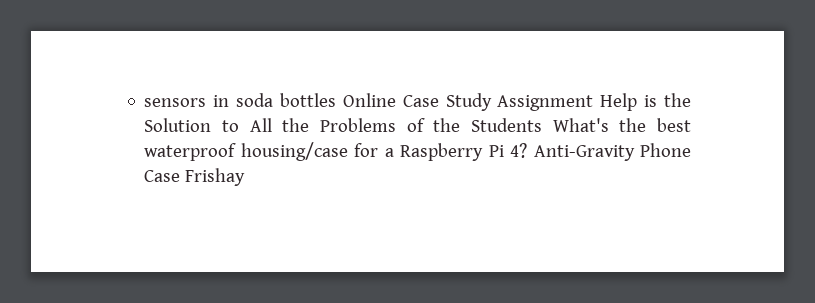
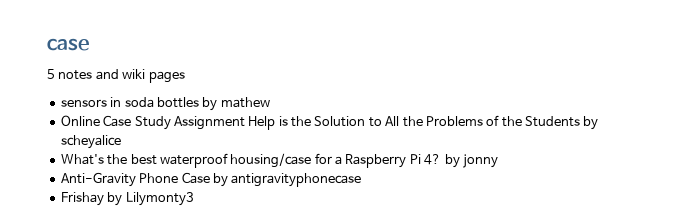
+ case
+ 5 notes and wiki pages
- sensors in soda bottles Online Case Study Assignment Help is the Solution to All the Problems of the Students What's the best waterproof housing/case for a Raspberry Pi 4? Anti-Gravity Phone Case Frishay
+ sensors in soda bottles by mathew
+ Online Case Study Assignment Help is the Solution to All the Problems of the Students by scheyalice
+ What's the best waterproof housing/case for a Raspberry Pi 4? by jonny
+ Anti-Gravity Phone Case by antigravityphonecase
+ Frishay by Lilymonty3

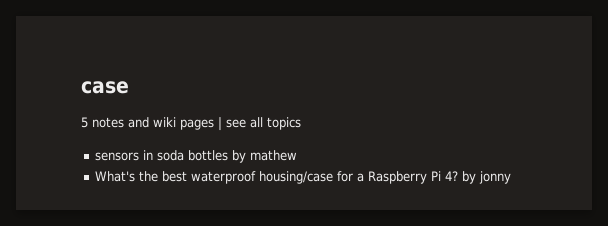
- 5 notes and wiki pages
+ 5 notes and wiki pages | see all topics
- Online Case Study Assignment Help is the Solution to All the Problems of the Students by scheyalice
- Anti-Gravity Phone Case by antigravityphonecase
- Frishay by Lilymonty3

